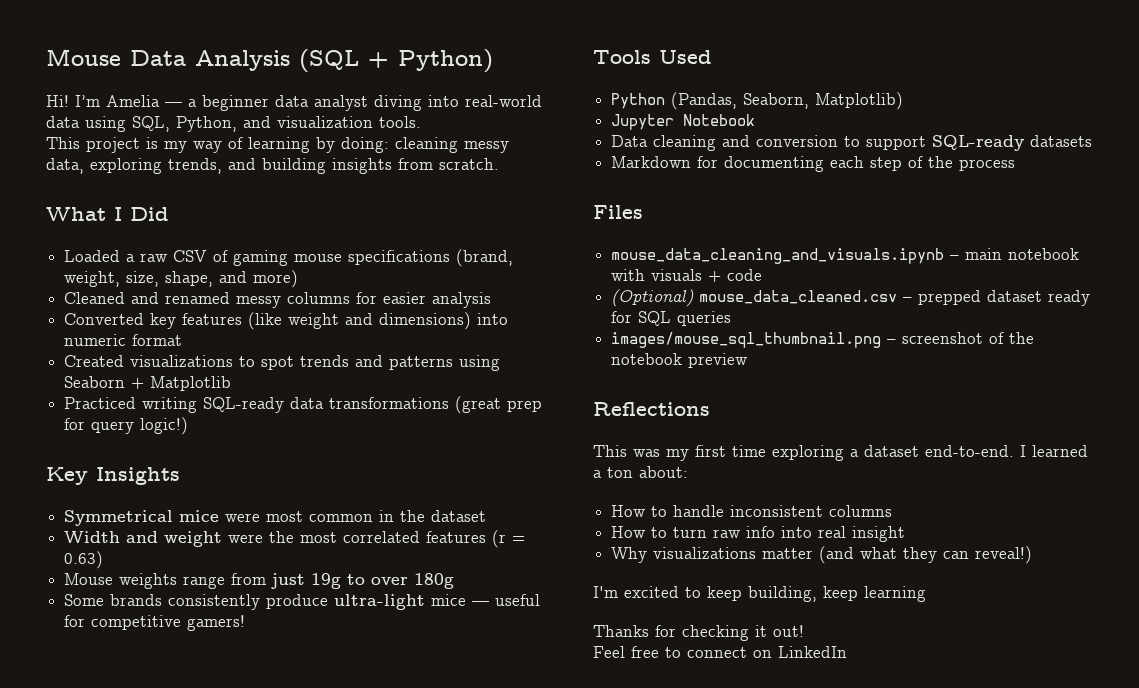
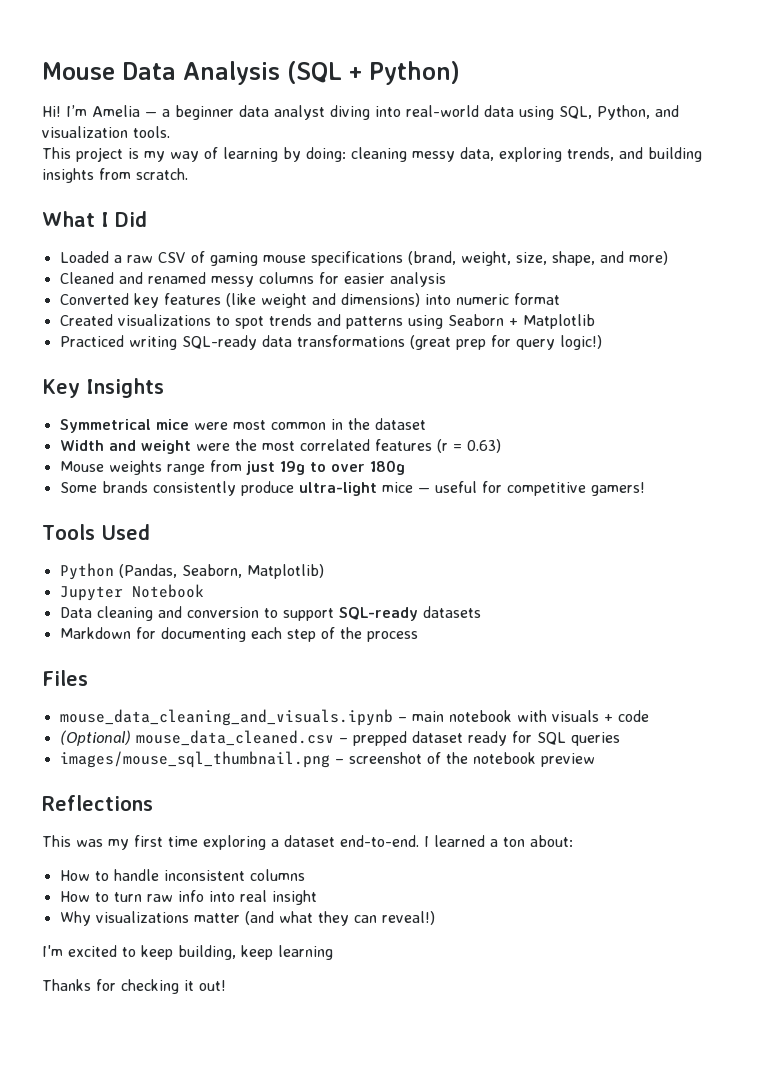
- Feel free to connect on LinkedIn

